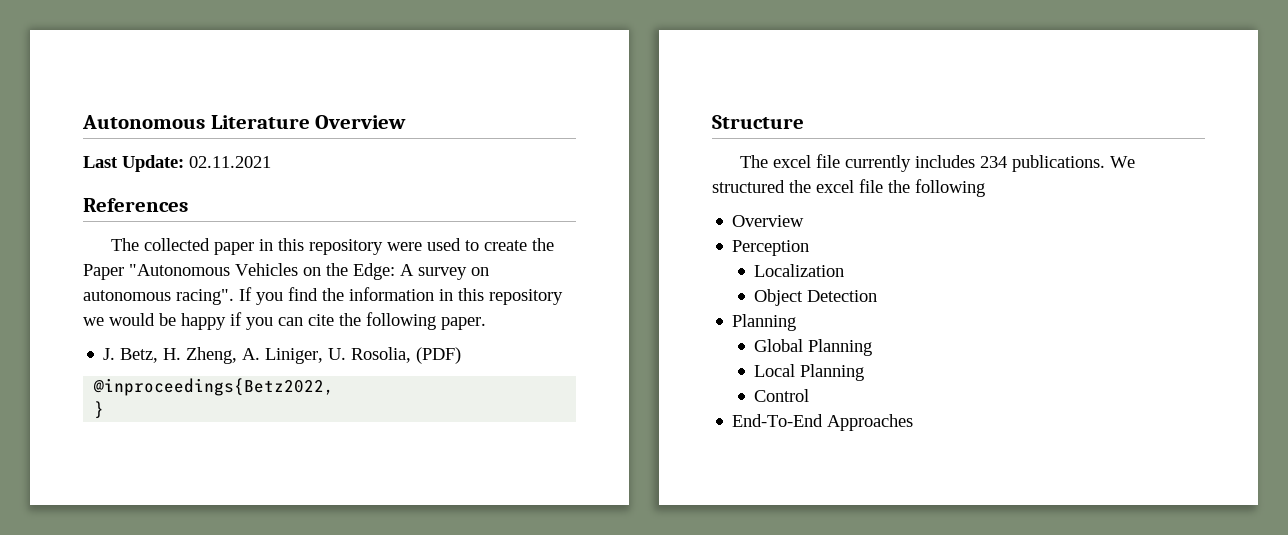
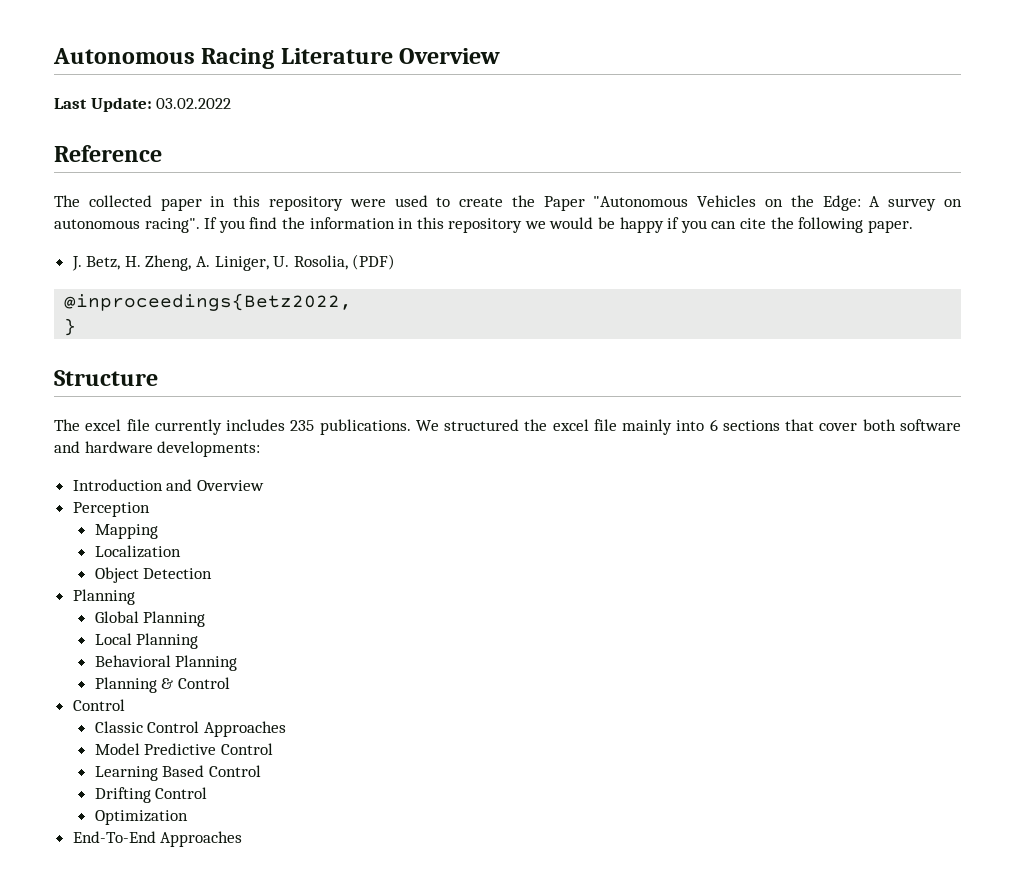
- Autonomous Literature Overview
+ Autonomous Racing Literature Overview
- Last Update: 02.11.2021
- References
+ Last Update: 03.02.2022
+ Reference
- The excel file currently includes 234 publications.
+ The excel file currently includes 235 publications.
- We structured the excel file the following
- Overview
+ We structured the excel file mainly into 6 sections that cover both software and hardware developments:
+ Introduction and Overview
+ Mapping
+ Behavioral Planning
+ Planning & Control
  Control
+ Classic Control Approaches
+ Model Predictive Control
+ Learning Based Control
+ Drifting Control
+ Optimization

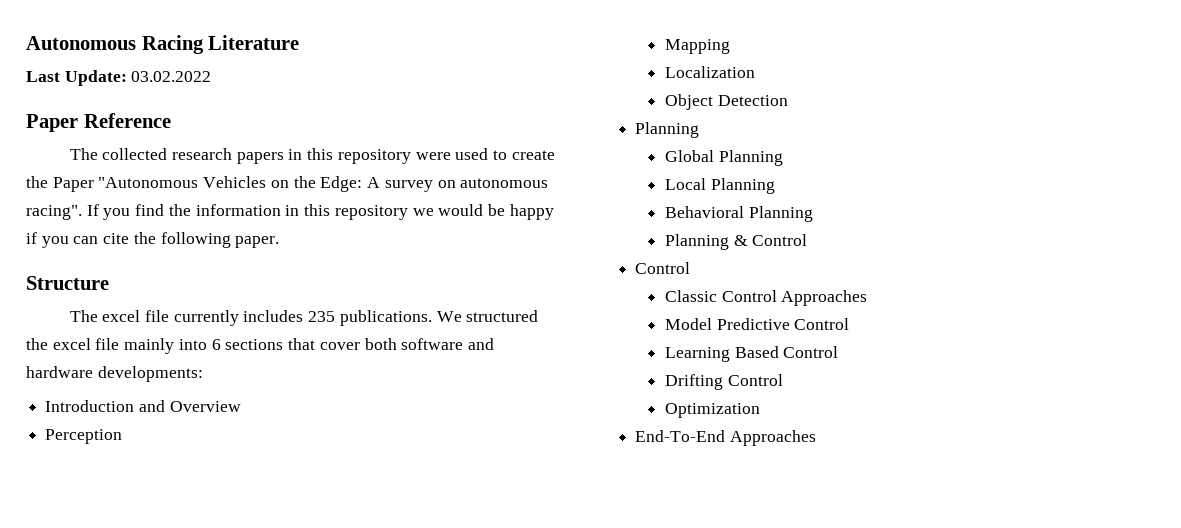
- Autonomous Racing Literature Overview
+ Autonomous Racing Literature
- Reference
+ Paper Reference
- The collected paper in this repository were used to create the Paper "Autonomous Vehicles on the Edge: A survey on autonomous racing".
+ The collected research papers in this repository were used to create the Paper "Autonomous Vehicles on the Edge: A survey on autonomous racing".
- J. Betz, H. Zheng, A. Liniger, U. Rosolia, (PDF)
- @inproceedings{Betz2022,
- }

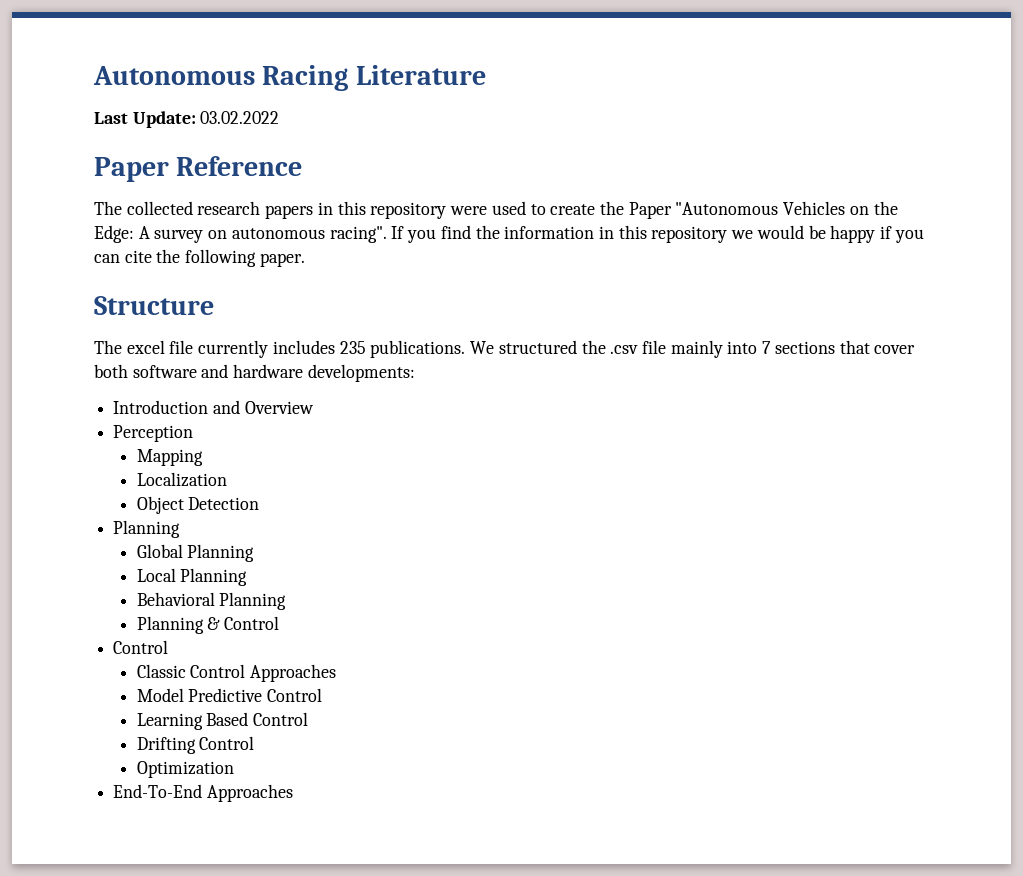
- We structured the excel file mainly into 6 sections that cover both software and hardware developments:
+ We structured the .csv file mainly into 7 sections that cover both software and hardware developments:

